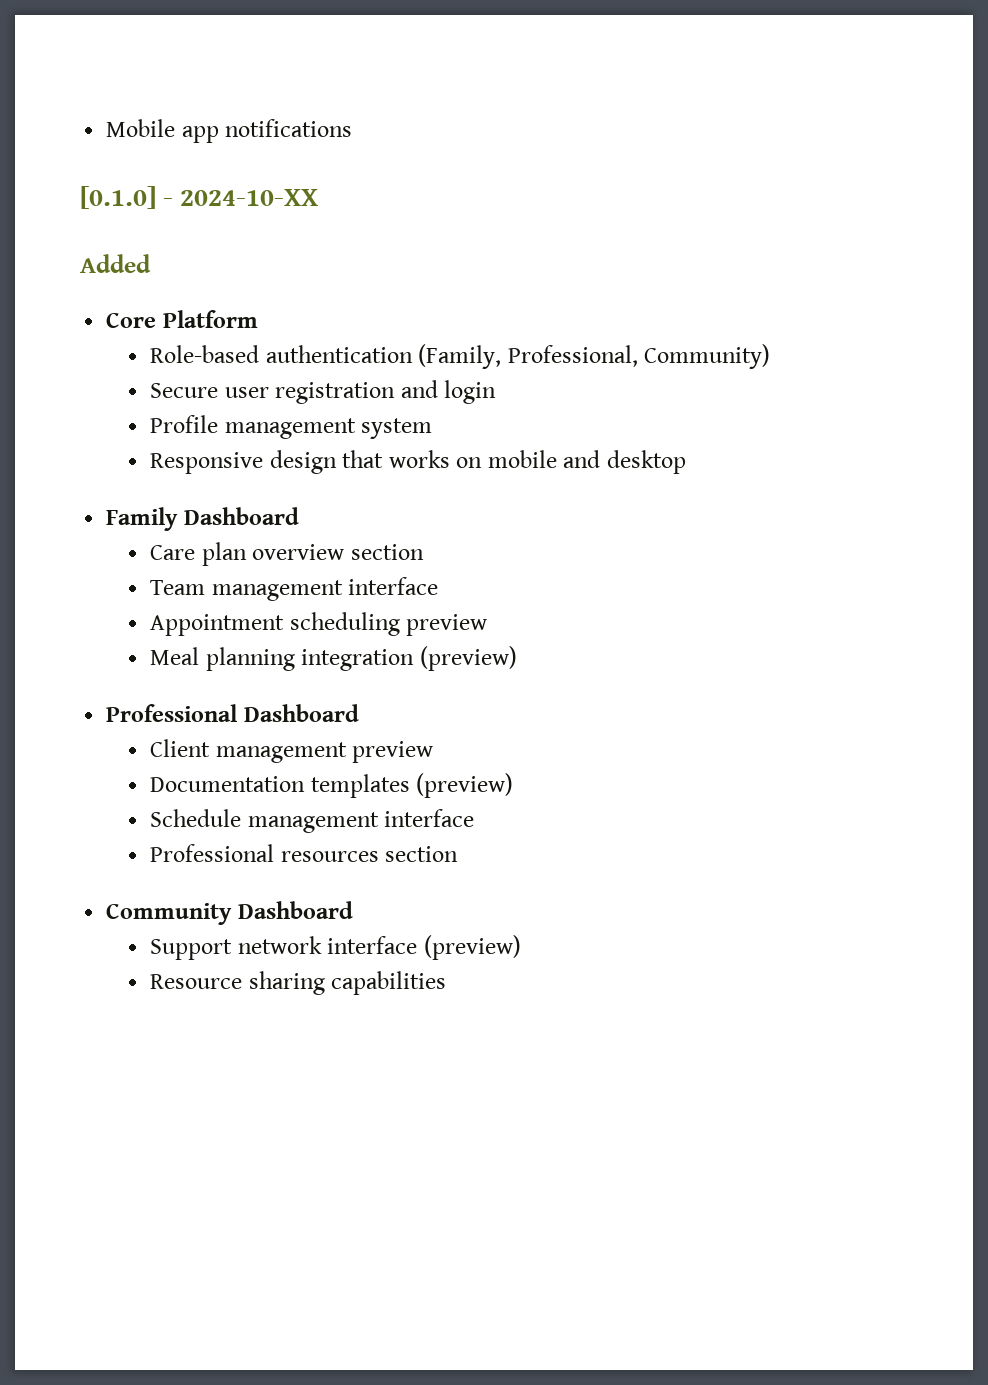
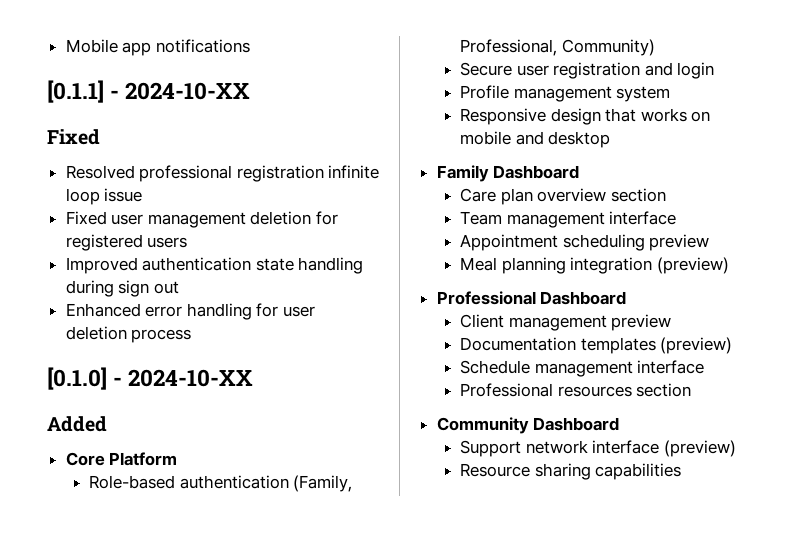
+ [0.1.1] - 2024-10-XX
+ Fixed
+ Resolved professional registration infinite loop issue
+ Fixed user management deletion for registered users
+ Improved authentication state handling during sign out
+ Enhanced error handling for user deletion process

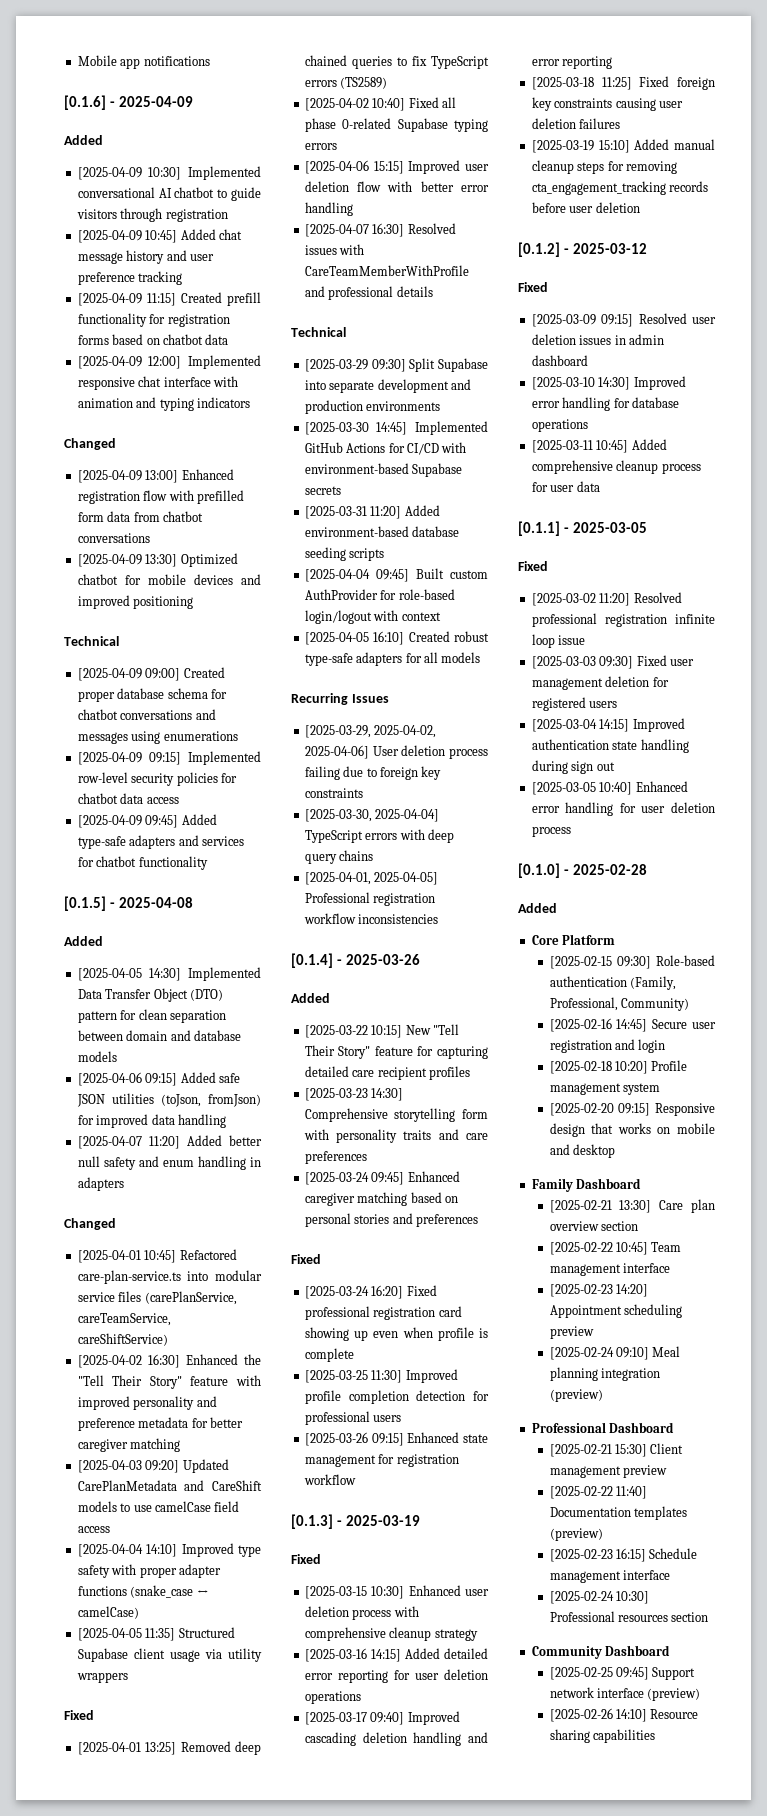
- [0.1.1] - 2024-10-XX
+ [0.1.6] - 2025-04-09
+ Added
+ [2025-04-09 10:30] Implemented conversational AI chatbot to guide visitors through registration
+ [2025-04-09 10:45] Added chat message history and user preference tracking
+ [2025-04-09 11:15] Created prefill functionality for registration forms based on chatbot data
+ [2025-04-09 12:00] Implemented responsive chat interface with animation and typing indicators
+ Changed
+ [2025-04-09 13:00] Enhanced registration flow with prefilled form data from chatbot conversations
+ [2025-04-09 13:30] Optimized chatbot for mobile devices and improved positioning
+ Technical
+ [2025-04-09 09:00] Created proper database schema for chatbot conversations and messages using enumerations
+ [2025-04-09 09:15] Implemented row-level security policies for chatbot data access
+ [2025-04-09 09:45] Added type-safe adapters and services for chatbot functionality
+ [0.1.5] - 2025-04-08
+ Added
+ [2025-04-05 14:30] Implemented Data Transfer Object (DTO) pattern for clean separation between domain and database models
+ [2025-04-06 09:15] Added safe JSON utilities (toJson, fromJson) for improved data handling
+ [2025-04-07 11:20] Added better null safety and enum handling in adapters
+ Changed
+ [2025-04-01 10:45] Refactored care-plan-service.ts into modular service files (carePlanService, careTeamService, careShiftService)
+ [2025-04-02 16:30] Enhanced the "Tell Their Story" feature with improved personality and preference metadata for better caregiver matching
+ [2025-04-03 09:20] Updated CarePlanMetadata and CareShift models to use camelCase field access
+ [2025-04-04 14:10] Improved type safety with proper adapter functions (snake_case ↔ camelCase)
+ [2025-04-05 11:35] Structured Supabase client usage via utility wrappers
  Fixed
- Resolved professional registration infinite loop issue
+ [2025-04-01 13:25] Removed deep chained queries to fix TypeScript errors (TS2589)
+ [2025-04-02 10:40] Fixed all phase 0-related Supabase typing errors
+ [2025-04-06 15:15] Improved user deletion flow with better error handling
+ [2025-04-07 16:30] Resolved issues with CareTeamMemberWithProfile and professional details
+ Technical
+ [2025-03-29 09:30] Split Supabase into separate development and production environments
+ [2025-03-30 14:45] Implemented GitHub Actions for CI/CD with environment-based Supabase secrets
+ [2025-03-31 11:20] Added environment-based database seeding scripts
+ [2025-04-04 09:45] Built custom AuthProvider for role-based login/logout with context
+ [2025-04-05 16:10] Created robust type-safe adapters for all models
+ Recurring Issues
+ [2025-03-29, 2025-04-02, 2025-04-06] User deletion process failing due to foreign key constraints
+ [2025-03-30, 2025-04-04] TypeScript errors with deep query chains
+ [2025-04-01, 2025-04-05] Professional registration workflow inconsistencies
+ [0.1.4] - 2025-03-26
+ Added
+ [2025-03-22 10:15] New "Tell Their Story" feature for capturing detailed care recipient profiles
+ [2025-03-23 14:30] Comprehensive storytelling form with personality traits and care preferences
+ [2025-03-24 09:45] Enhanced caregiver matching based on personal stories and preferences
+ Fixed
+ [2025-03-24 16:20] Fixed professional registration card showing up even when profile is complete
+ [2025-03-25 11:30] Improved profile completion detection for professional users
+ [2025-03-26 09:15] Enhanced state management for registration workflow
+ [0.1.3] - 2025-03-19
+ Fixed
+ [2025-03-15 10:30] Enhanced user deletion process with comprehensive cleanup strategy
+ [2025-03-16 14:15] Added detailed error reporting for user deletion operations
+ [2025-03-17 09:40] Improved cascading deletion handling and error reporting
+ [2025-03-18 11:25] Fixed foreign key constraints causing user deletion failures
+ [2025-03-19 15:10] Added manual cleanup steps for removing cta_engagement_tracking records before user deletion
+ [0.1.2] - 2025-03-12
+ Fixed
+ [2025-03-09 09:15] Resolved user deletion issues in admin dashboard
+ [2025-03-10 14:30] Improved error handling for database operations
+ [2025-03-11 10:45] Added comprehensive cleanup process for user data
+ [0.1.1] - 2025-03-05
+ Fixed
+ [2025-03-02 11:20] Resolved professional registration infinite loop issue
- Fixed user management deletion for registered users
+ [2025-03-03 09:30] Fixed user management deletion for registered users
- Improved authentication state handling during sign out
+ [2025-03-04 14:15] Improved authentication state handling during sign out
- Enhanced error handling for user deletion process
+ [2025-03-05 10:40] Enhanced error handling for user deletion process
- [0.1.0] - 2024-10-XX
+ [0.1.0] - 2025-02-28
- Role-based authentication (Family, Professional, Community)
+ [2025-02-15 09:30] Role-based authentication (Family, Professional, Community)
- Secure user registration and login
+ [2025-02-16 14:45] Secure user registration and login
- Profile management system
+ [2025-02-18 10:20] Profile management system
- Responsive design that works on mobile and desktop
+ [2025-02-20 09:15] Responsive design that works on mobile and desktop
- Care plan overview section
+ [2025-02-21 13:30] Care plan overview section
- Team management interface
+ [2025-02-22 10:45] Team management interface
- Appointment scheduling preview
+ [2025-02-23 14:20] Appointment scheduling preview
- Meal planning integration (preview)
+ [2025-02-24 09:10] Meal planning integration (preview)
- Client management preview
+ [2025-02-21 15:30] Client management preview
- Documentation templates (preview)
+ [2025-02-22 11:40] Documentation templates (preview)
- Schedule management interface
+ [2025-02-23 16:15] Schedule management interface
- Professional resources section
+ [2025-02-24 10:30] Professional resources section
- Support network interface (preview)
+ [2025-02-25 09:45] Support network interface (preview)
- Resource sharing capabilities
+ [2025-02-26 14:10] Resource sharing capabilities

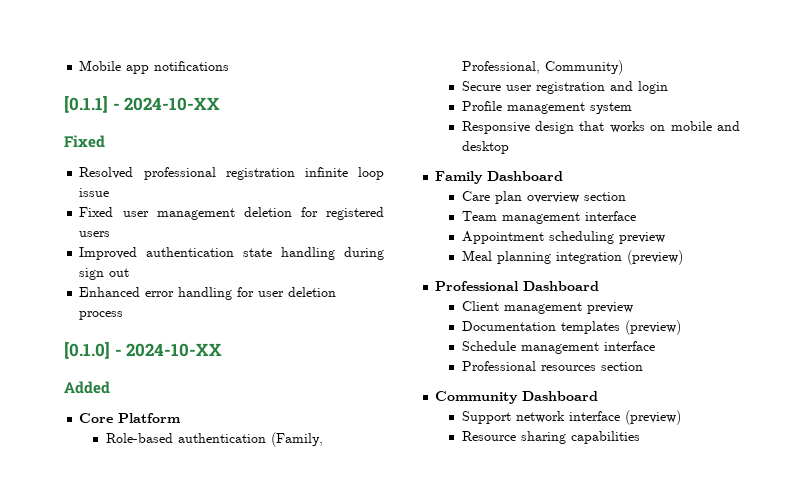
- [0.1.6] - 2025-04-09
- Added
- [2025-04-09 10:30] Implemented conversational AI chatbot to guide visitors through registration
- [2025-04-09 10:45] Added chat message history and user preference tracking
- [2025-04-09 11:15] Created prefill functionality for registration forms based on chatbot data
- [2025-04-09 12:00] Implemented responsive chat interface with animation and typing indicators
- Changed
- [2025-04-09 13:00] Enhanced registration flow with prefilled form data from chatbot conversations
- [2025-04-09 13:30] Optimized chatbot for mobile devices and improved positioning
- Technical
- [2025-04-09 09:00] Created proper database schema for chatbot conversations and messages using enumerations
- [2025-04-09 09:15] Implemented row-level security policies for chatbot data access
- [2025-04-09 09:45] Added type-safe adapters and services for chatbot functionality
- [0.1.5] - 2025-04-08
- Added
- [2025-04-05 14:30] Implemented Data Transfer Object (DTO) pattern for clean separation between domain and database models
- [2025-04-06 09:15] Added safe JSON utilities (toJson, fromJson) for improved data handling
- [2025-04-07 11:20] Added better null safety and enum handling in adapters
- Changed
- [2025-04-01 10:45] Refactored care-plan-service.ts into modular service files (carePlanService, careTeamService, careShiftService)
- [2025-04-02 16:30] Enhanced the "Tell Their Story" feature with improved personality and preference metadata for better caregiver matching
- [2025-04-03 09:20] Updated CarePlanMetadata and CareShift models to use camelCase field access
- [2025-04-04 14:10] Improved type safety with proper adapter functions (snake_case ↔ camelCase)
- [2025-04-05 11:35] Structured Supabase client usage via utility wrappers
+ [0.1.1] - 2024-10-XX
  Fixed
- [2025-04-01 13:25] Removed deep chained queries to fix TypeScript errors (TS2589)
- [2025-04-02 10:40] Fixed all phase 0-related Supabase typing errors
- [2025-04-06 15:15] Improved user deletion flow with better error handling
- [2025-04-07 16:30] Resolved issues with CareTeamMemberWithProfile and professional details
- Technical
- [2025-03-29 09:30] Split Supabase into separate development and production environments
- [2025-03-30 14:45] Implemented GitHub Actions for CI/CD with environment-based Supabase secrets
- [2025-03-31 11:20] Added environment-based database seeding scripts
- [2025-04-04 09:45] Built custom AuthProvider for role-based login/logout with context
- [2025-04-05 16:10] Created robust type-safe adapters for all models
- Recurring Issues
- [2025-03-29, 2025-04-02, 2025-04-06] User deletion process failing due to foreign key constraints
- [2025-03-30, 2025-04-04] TypeScript errors with deep query chains
- [2025-04-01, 2025-04-05] Professional registration workflow inconsistencies
- [0.1.4] - 2025-03-26
- Added
- [2025-03-22 10:15] New "Tell Their Story" feature for capturing detailed care recipient profiles
- [2025-03-23 14:30] Comprehensive storytelling form with personality traits and care preferences
- [2025-03-24 09:45] Enhanced caregiver matching based on personal stories and preferences
- Fixed
- [2025-03-24 16:20] Fixed professional registration card showing up even when profile is complete
- [2025-03-25 11:30] Improved profile completion detection for professional users
- [2025-03-26 09:15] Enhanced state management for registration workflow
- [0.1.3] - 2025-03-19
- Fixed
- [2025-03-15 10:30] Enhanced user deletion process with comprehensive cleanup strategy
- [2025-03-16 14:15] Added detailed error reporting for user deletion operations
- [2025-03-17 09:40] Improved cascading deletion handling and error reporting
- [2025-03-18 11:25] Fixed foreign key constraints causing user deletion failures
- [2025-03-19 15:10] Added manual cleanup steps for removing cta_engagement_tracking records before user deletion
- [0.1.2] - 2025-03-12
- Fixed
- [2025-03-09 09:15] Resolved user deletion issues in admin dashboard
- [2025-03-10 14:30] Improved error handling for database operations
- [2025-03-11 10:45] Added comprehensive cleanup process for user data
- [0.1.1] - 2025-03-05
- Fixed
- [2025-03-02 11:20] Resolved professional registration infinite loop issue
+ Resolved professional registration infinite loop issue
- [2025-03-03 09:30] Fixed user management deletion for registered users
+ Fixed user management deletion for registered users
- [2025-03-04 14:15] Improved authentication state handling during sign out
+ Improved authentication state handling during sign out
- [2025-03-05 10:40] Enhanced error handling for user deletion process
+ Enhanced error handling for user deletion process
- [0.1.0] - 2025-02-28
+ [0.1.0] - 2024-10-XX
- [2025-02-15 09:30] Role-based authentication (Family, Professional, Community)
+ Role-based authentication (Family, Professional, Community)
- [2025-02-16 14:45] Secure user registration and login
+ Secure user registration and login
- [2025-02-18 10:20] Profile management system
+ Profile management system
- [2025-02-20 09:15] Responsive design that works on mobile and desktop
+ Responsive design that works on mobile and desktop
- [2025-02-21 13:30] Care plan overview section
+ Care plan overview section
- [2025-02-22 10:45] Team management interface
+ Team management interface
- [2025-02-23 14:20] Appointment scheduling preview
+ Appointment scheduling preview
- [2025-02-24 09:10] Meal planning integration (preview)
+ Meal planning integration (preview)
- [2025-02-21 15:30] Client management preview
+ Client management preview
- [2025-02-22 11:40] Documentation templates (preview)
+ Documentation templates (preview)
- [2025-02-23 16:15] Schedule management interface
+ Schedule management interface
- [2025-02-24 10:30] Professional resources section
+ Professional resources section
- [2025-02-25 09:45] Support network interface (preview)
+ Support network interface (preview)
- [2025-02-26 14:10] Resource sharing capabilities
+ Resource sharing capabilities

